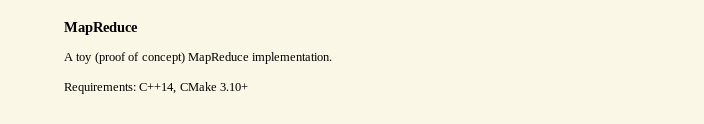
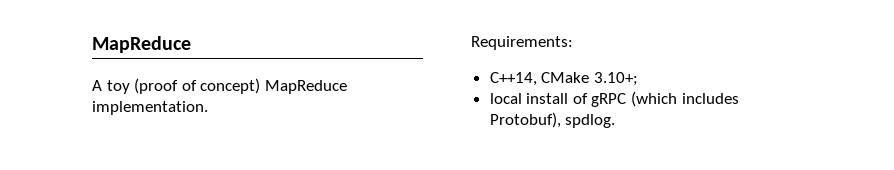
- Requirements: C++14, CMake 3.10+
+ Requirements:
+ C++14, CMake 3.10+;
+ local install of gRPC (which includes Protobuf), spdlog.

